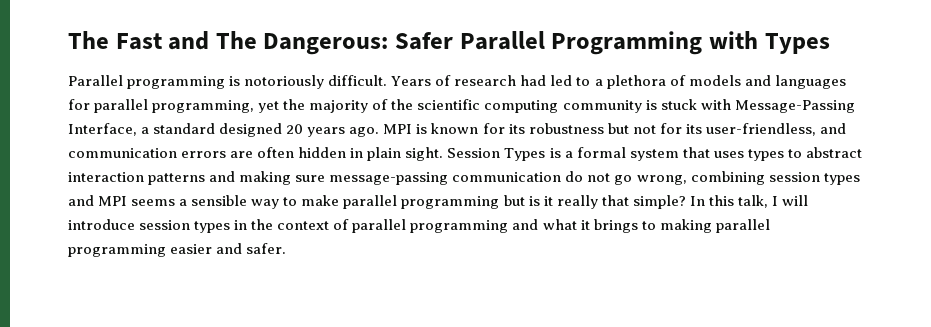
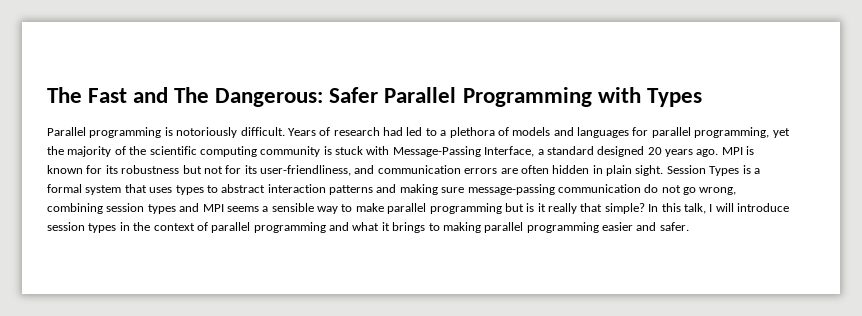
- MPI is known for its robustness but not for its user-friendless, and communication errors are often hidden in plain sight.
+ MPI is known for its robustness but not for its user-friendliness, and communication errors are often hidden in plain sight.

